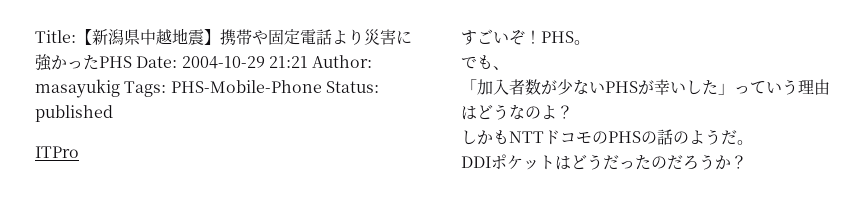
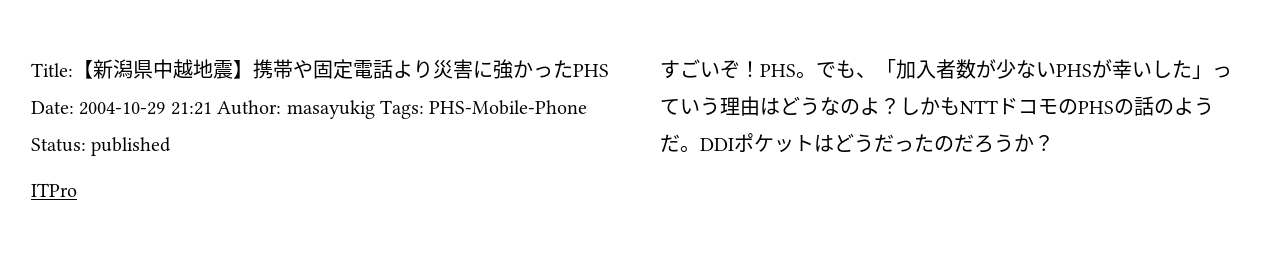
- PHS。
- でも、
- 「加入者数が少ないPHSが幸いした」っていう理由はどうなのよ？
- しかもNTTドコモのPHSの話のようだ。
- DDIポケットはどうだったのだろうか？
+ PHS。でも、「加入者数が少ないPHSが幸いした」っていう理由はどうなのよ？しかもNTTドコモのPHSの話のようだ。DDIポケットはどうだったのだろうか？

